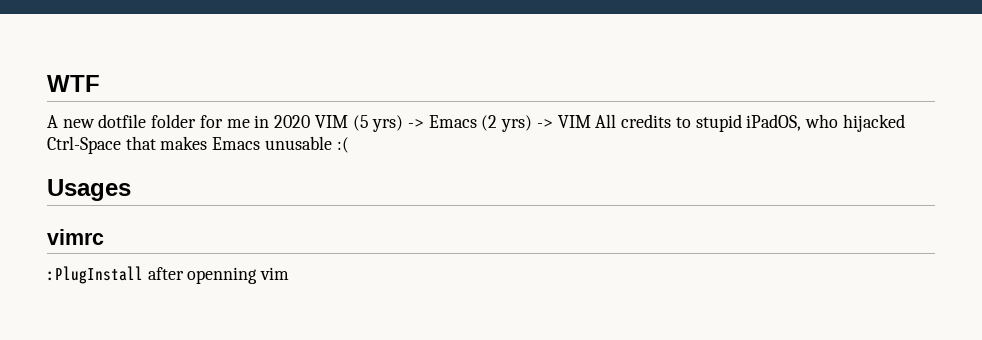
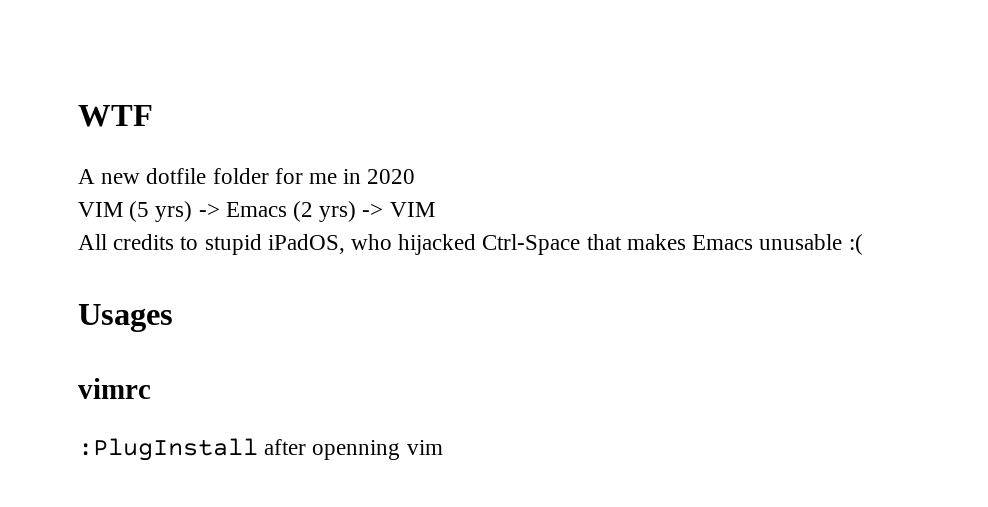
- A new dotfile folder for me in 2020 VIM (5 yrs) -> Emacs (2 yrs) -> VIM All credits to stupid iPadOS, who hijacked Ctrl-Space that makes Emacs unusable :(
+ A new dotfile folder for me in 2020
+ VIM (5 yrs) -> Emacs (2 yrs) -> VIM
+ All credits to stupid iPadOS, who hijacked Ctrl-Space that makes Emacs unusable :(

